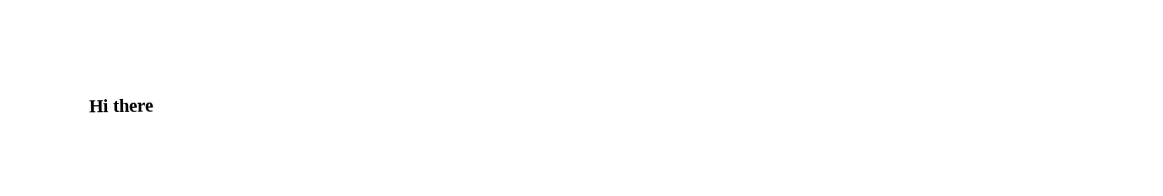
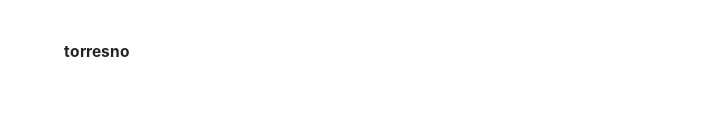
- Hi there
+ torresno

